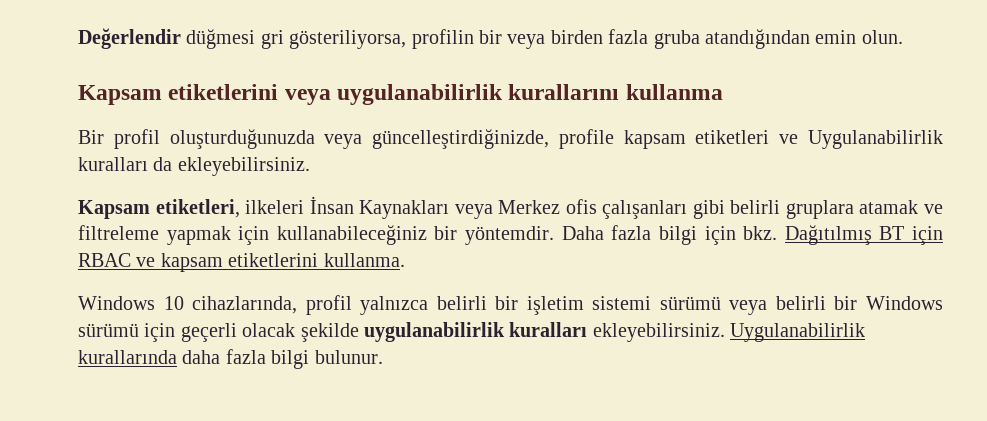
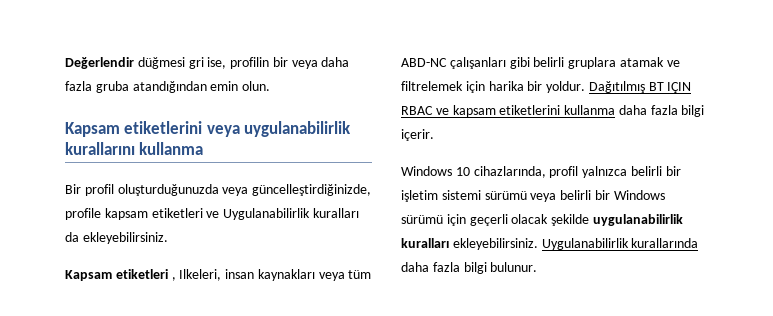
- Değerlendir düğmesi gri gösteriliyorsa, profilin bir veya birden fazla gruba atandığından emin olun.
+ Değerlendir düğmesi gri ise, profilin bir veya daha fazla gruba atandığından emin olun.
- Kapsam etiketleri, ilkeleri İnsan Kaynakları veya Merkez ofis çalışanları gibi belirli gruplara atamak ve filtreleme yapmak için kullanabileceğiniz bir yöntemdir. Daha fazla bilgi için bkz.
+ Kapsam etiketleri , Ilkeleri, insan kaynakları veya tüm ABD-NC çalışanları gibi belirli gruplara atamak ve filtrelemek için harika bir yoldur.
- Dağıtılmış BT için RBAC ve kapsam etiketlerini kullanma.
+ Dağıtılmış BT IÇIN RBAC ve kapsam etiketlerini kullanma daha fazla bilgi içerir.

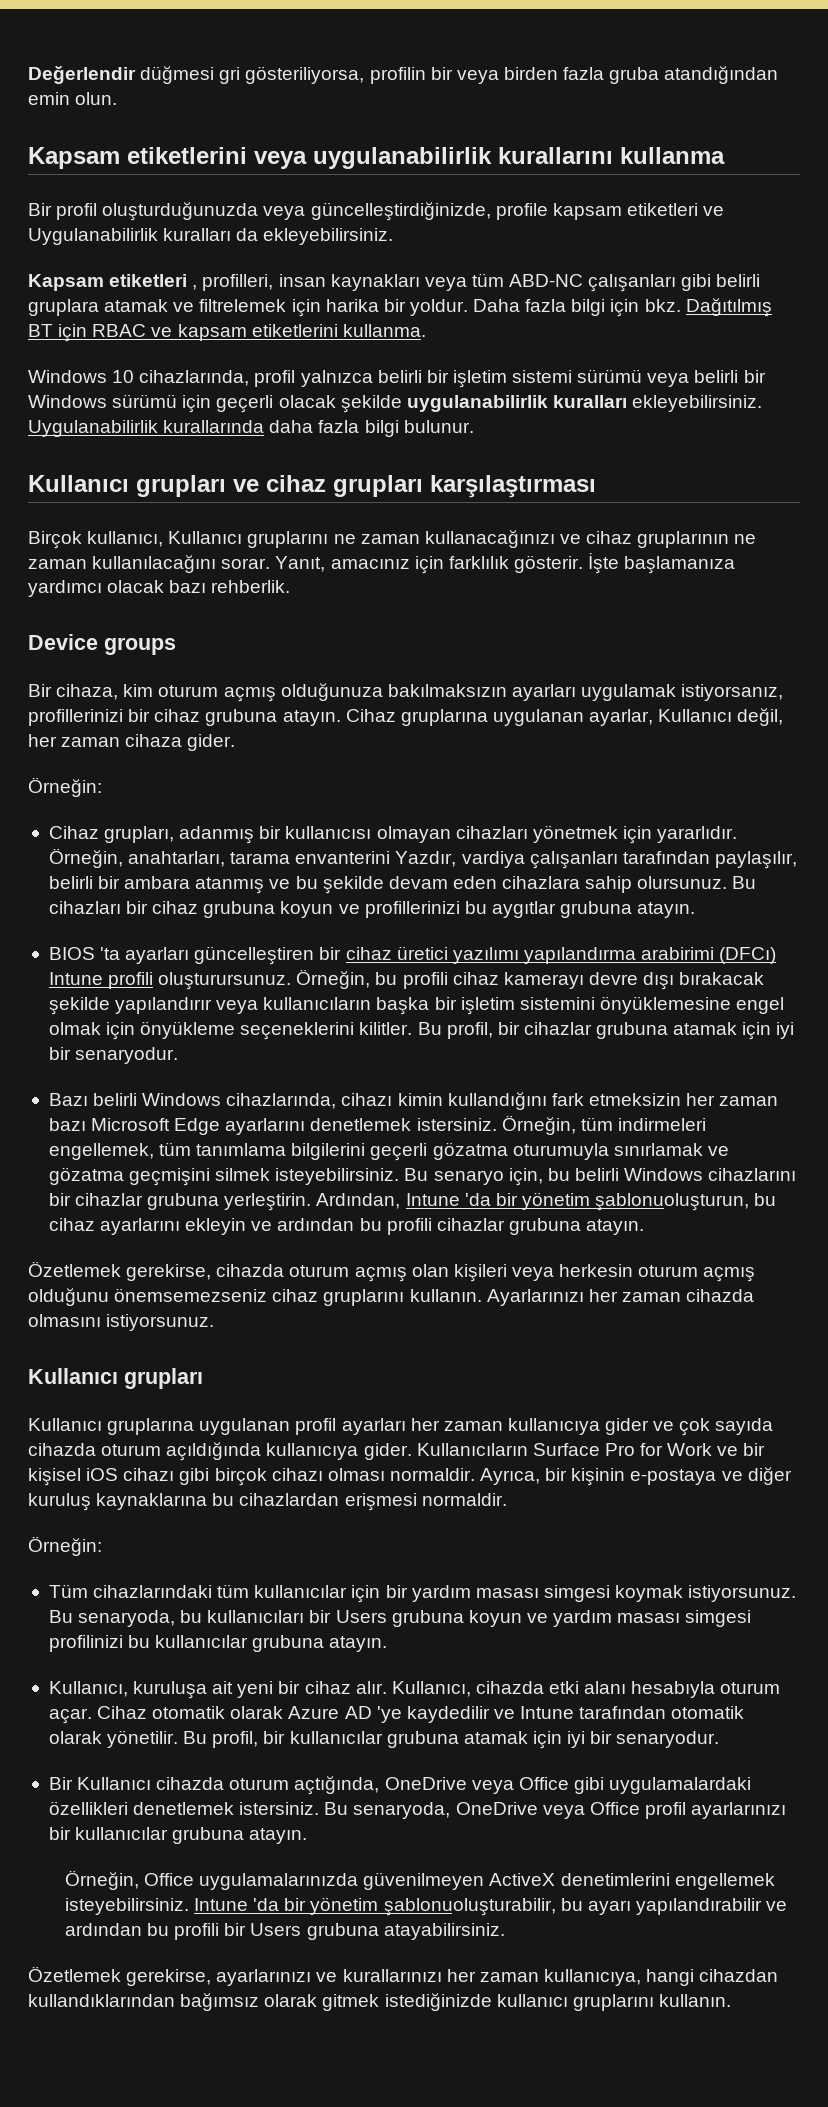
- Değerlendir düğmesi gri ise, profilin bir veya daha fazla gruba atandığından emin olun.
+ Değerlendir düğmesi gri gösteriliyorsa, profilin bir veya birden fazla gruba atandığından emin olun.
- Kapsam etiketleri , Ilkeleri, insan kaynakları veya tüm ABD-NC çalışanları gibi belirli gruplara atamak ve filtrelemek için harika bir yoldur.
+ Kapsam etiketleri , profilleri, insan kaynakları veya tüm ABD-NC çalışanları gibi belirli gruplara atamak ve filtrelemek için harika bir yoldur.
+ Daha fazla bilgi için bkz.
- Dağıtılmış BT IÇIN RBAC ve kapsam etiketlerini kullanma daha fazla bilgi içerir.
+ Dağıtılmış BT için RBAC ve kapsam etiketlerini kullanma.
+ Kullanıcı grupları ve cihaz grupları karşılaştırması
+ Birçok kullanıcı, Kullanıcı gruplarını ne zaman kullanacağınızı ve cihaz gruplarının ne zaman kullanılacağını sorar. Yanıt, amacınız için farklılık gösterir. İşte başlamanıza yardımcı olacak bazı rehberlik.
+ Device groups
+ Bir cihaza, kim oturum açmış olduğunuza bakılmaksızın ayarları uygulamak istiyorsanız, profillerinizi bir cihaz grubuna atayın. Cihaz gruplarına uygulanan ayarlar, Kullanıcı değil, her zaman cihaza gider.
+ Örneğin:
+ Cihaz grupları, adanmış bir kullanıcısı olmayan cihazları yönetmek için yararlıdır. Örneğin, anahtarları, tarama envanterini Yazdır, vardiya çalışanları tarafından paylaşılır, belirli bir ambara atanmış ve bu şekilde devam eden cihazlara sahip olursunuz. Bu cihazları bir cihaz grubuna koyun ve profillerinizi bu aygıtlar grubuna atayın.
+ BIOS 'ta ayarları güncelleştiren bir cihaz üretici yazılımı yapılandırma arabirimi (DFCı) Intune profili oluşturursunuz. Örneğin, bu profili cihaz kamerayı devre dışı bırakacak şekilde yapılandırır veya kullanıcıların başka bir işletim sistemini önyüklemesine engel olmak için önyükleme seçeneklerini kilitler. Bu profil, bir cihazlar grubuna atamak için iyi bir senaryodur.
+ Bazı belirli Windows cihazlarında, cihazı kimin kullandığını fark etmeksizin her zaman bazı Microsoft Edge ayarlarını denetlemek istersiniz. Örneğin, tüm indirmeleri engellemek, tüm tanımlama bilgilerini geçerli gözatma oturumuyla sınırlamak ve gözatma geçmişini silmek isteyebilirsiniz. Bu senaryo için, bu belirli Windows cihazlarını bir cihazlar grubuna yerleştirin. Ardından, Intune 'da bir yönetim şablonuoluşturun, bu cihaz ayarlarını ekleyin ve ardından bu profili cihazlar grubuna atayın.
+ Özetlemek gerekirse, cihazda oturum açmış olan kişileri veya herkesin oturum açmış olduğunu önemsemezseniz cihaz gruplarını kullanın. Ayarlarınızı her zaman cihazda olmasını istiyorsunuz.
+ Kullanıcı grupları
+ Kullanıcı gruplarına uygulanan profil ayarları her zaman kullanıcıya gider ve çok sayıda cihazda oturum açıldığında kullanıcıya gider. Kullanıcıların Surface Pro for Work ve bir kişisel iOS cihazı gibi birçok cihazı olması normaldir. Ayrıca, bir kişinin e-postaya ve diğer kuruluş kaynaklarına bu cihazlardan erişmesi normaldir.
+ Örneğin:
+ Tüm cihazlarındaki tüm kullanıcılar için bir yardım masası simgesi koymak istiyorsunuz. Bu senaryoda, bu kullanıcıları bir Users grubuna koyun ve yardım masası simgesi profilinizi bu kullanıcılar grubuna atayın.
+ Kullanıcı, kuruluşa ait yeni bir cihaz alır. Kullanıcı, cihazda etki alanı hesabıyla oturum açar. Cihaz otomatik olarak Azure AD 'ye kaydedilir ve Intune tarafından otomatik olarak yönetilir. Bu profil, bir kullanıcılar grubuna atamak için iyi bir senaryodur.
+ Bir Kullanıcı cihazda oturum açtığında, OneDrive veya Office gibi uygulamalardaki özellikleri denetlemek istersiniz. Bu senaryoda, OneDrive veya Office profil ayarlarınızı bir kullanıcılar grubuna atayın.
+ Örneğin, Office uygulamalarınızda güvenilmeyen ActiveX denetimlerini engellemek isteyebilirsiniz. Intune 'da bir yönetim şablonuoluşturabilir, bu ayarı yapılandırabilir ve ardından bu profili bir Users grubuna atayabilirsiniz.
+ Özetlemek gerekirse, ayarlarınızı ve kurallarınızı her zaman kullanıcıya, hangi cihazdan kullandıklarından bağımsız olarak gitmek istediğinizde kullanıcı gruplarını kullanın.

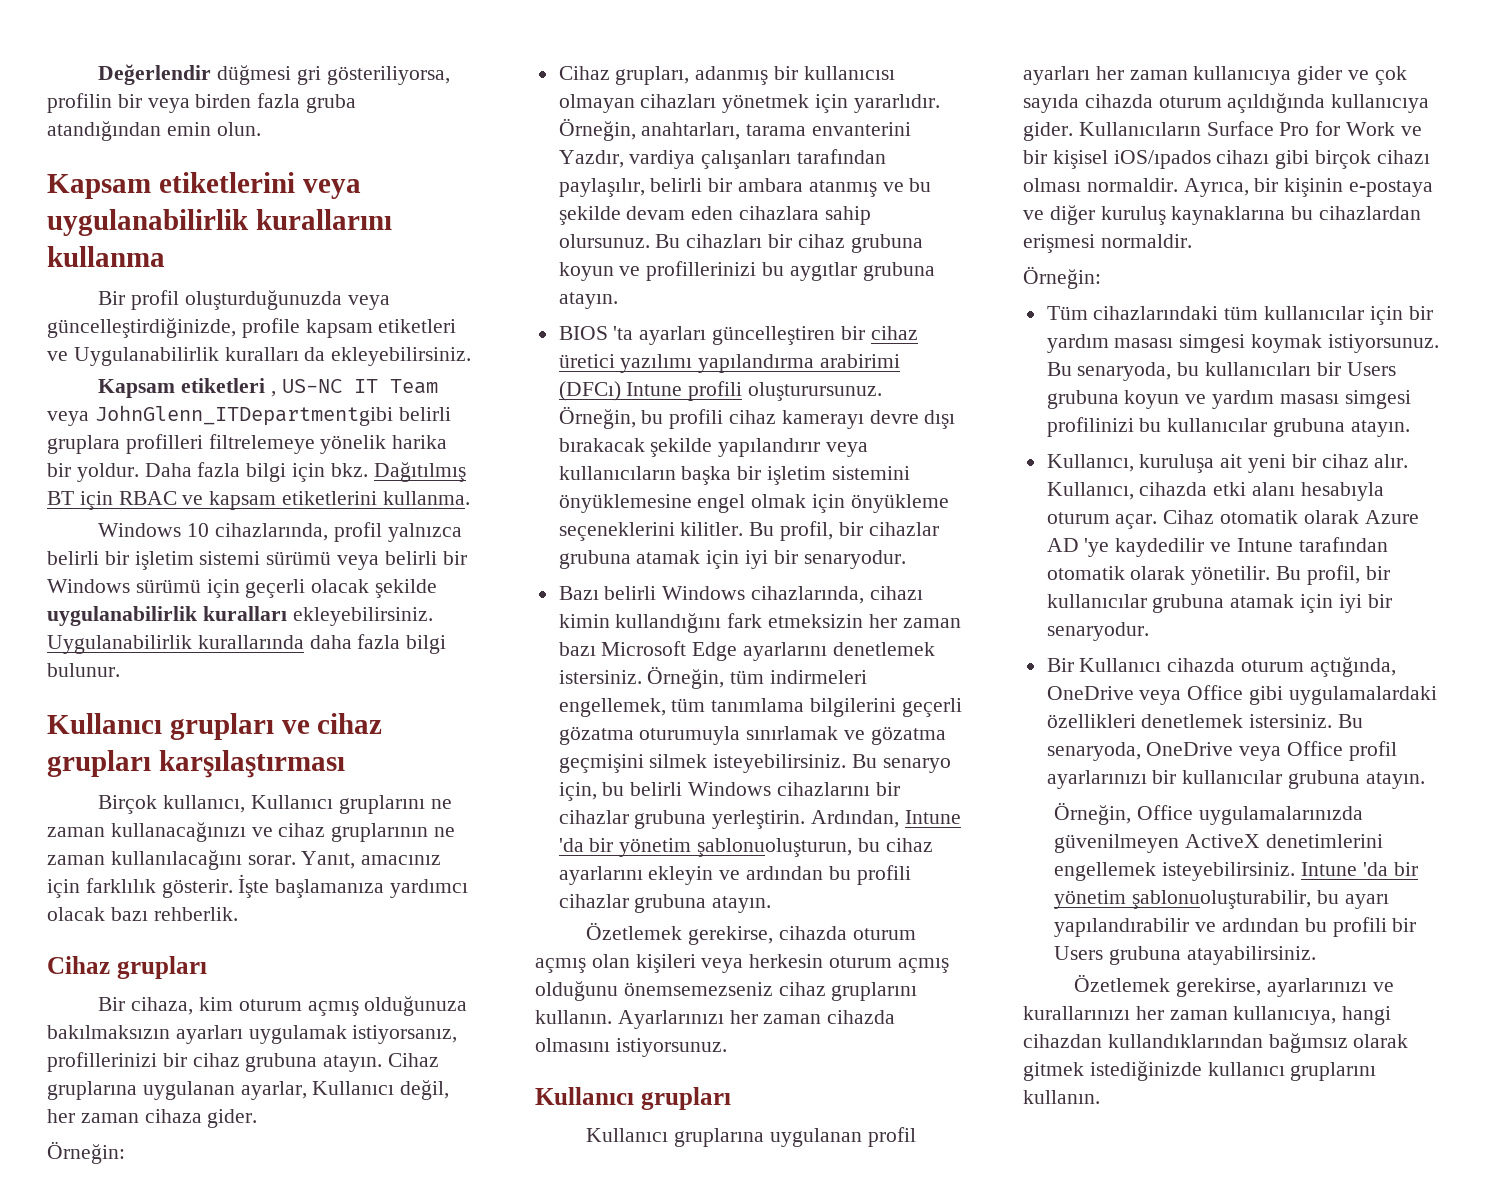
- Kapsam etiketleri , profilleri, insan kaynakları veya tüm ABD-NC çalışanları gibi belirli gruplara atamak ve filtrelemek için harika bir yoldur.
+ Kapsam etiketleri , US-NC IT Team veya JohnGlenn_ITDepartmentgibi belirli gruplara profilleri filtrelemeye yönelik harika bir yoldur.
- Device groups
+ Cihaz grupları
- Kullanıcıların Surface Pro for Work ve bir kişisel iOS cihazı gibi birçok cihazı olması normaldir.
+ Kullanıcıların Surface Pro for Work ve bir kişisel iOS/ıpados cihazı gibi birçok cihazı olması normaldir.

